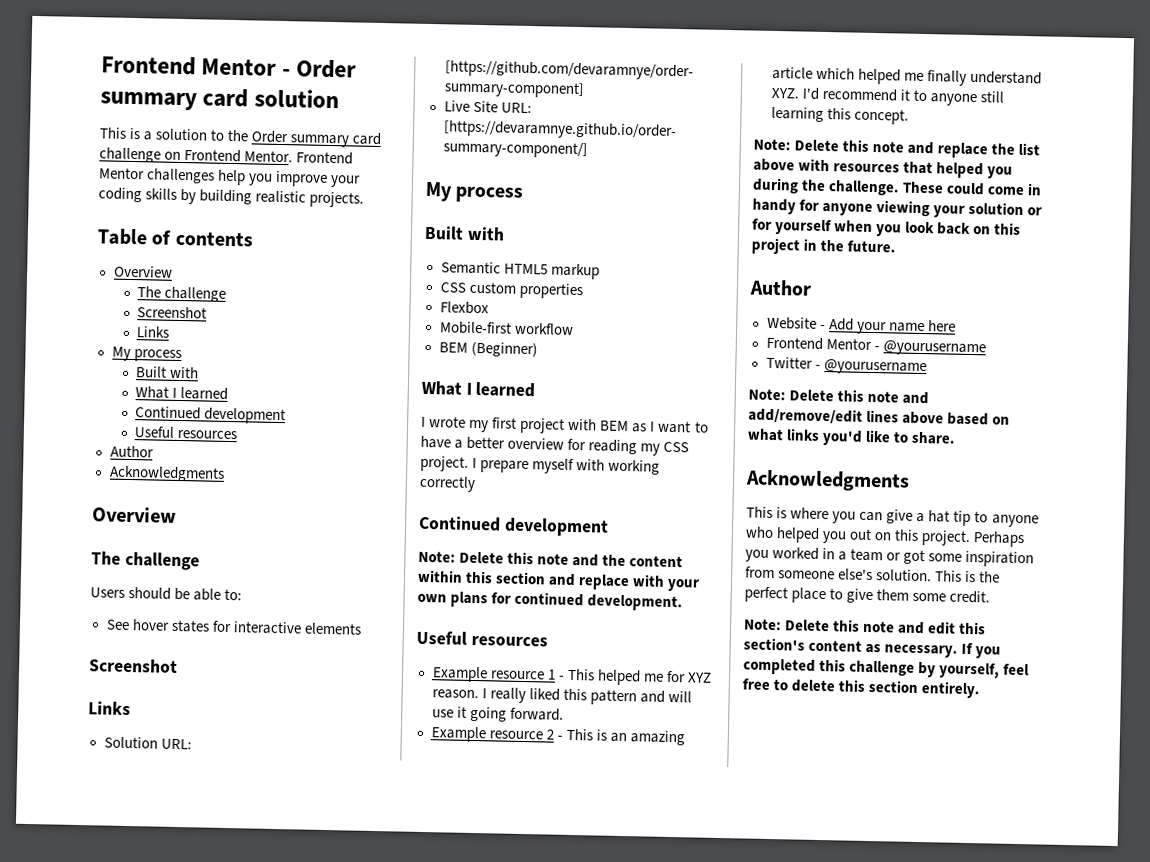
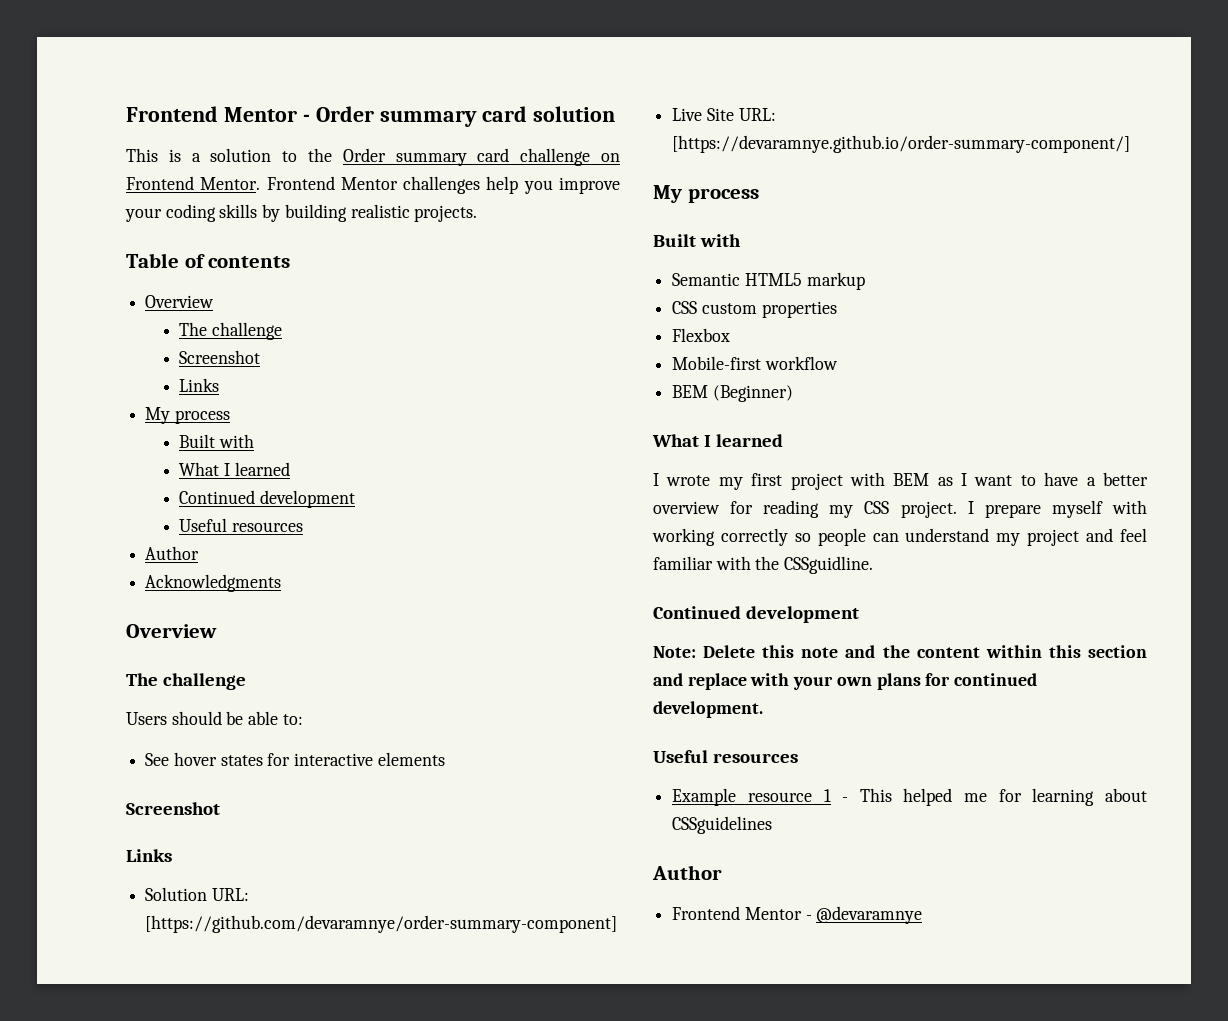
- I prepare myself with working correctly
+ I prepare myself with working correctly so people can understand my project and feel familiar with the CSSguidline.
- Example resource 1 - This helped me for XYZ reason. I really liked this pattern and will use it going forward.
- Example resource 2 - This is an amazing article which helped me finally understand XYZ. I'd recommend it to anyone still learning this concept.
- Note: Delete this note and replace the list above with resources that helped you during the challenge. These could come in handy for anyone viewing your solution or for yourself when you look back on this project in the future.
+ Example resource 1 - This helped me for learning about CSSguidelines
  Author
- Website - Add your name here
- Frontend Mentor - @yourusername
- Twitter - @yourusername
- Note: Delete this note and add/remove/edit lines above based on what links you'd like to share.
- Acknowledgments
- This is where you can give a hat tip to anyone who helped you out on this project. Perhaps you worked in a team or got some inspiration from someone else's solution. This is the perfect place to give them some credit.
- Note: Delete this note and edit this section's content as necessary. If you completed this challenge by yourself, feel free to delete this section entirely.
+ Frontend Mentor - @devaramnye

